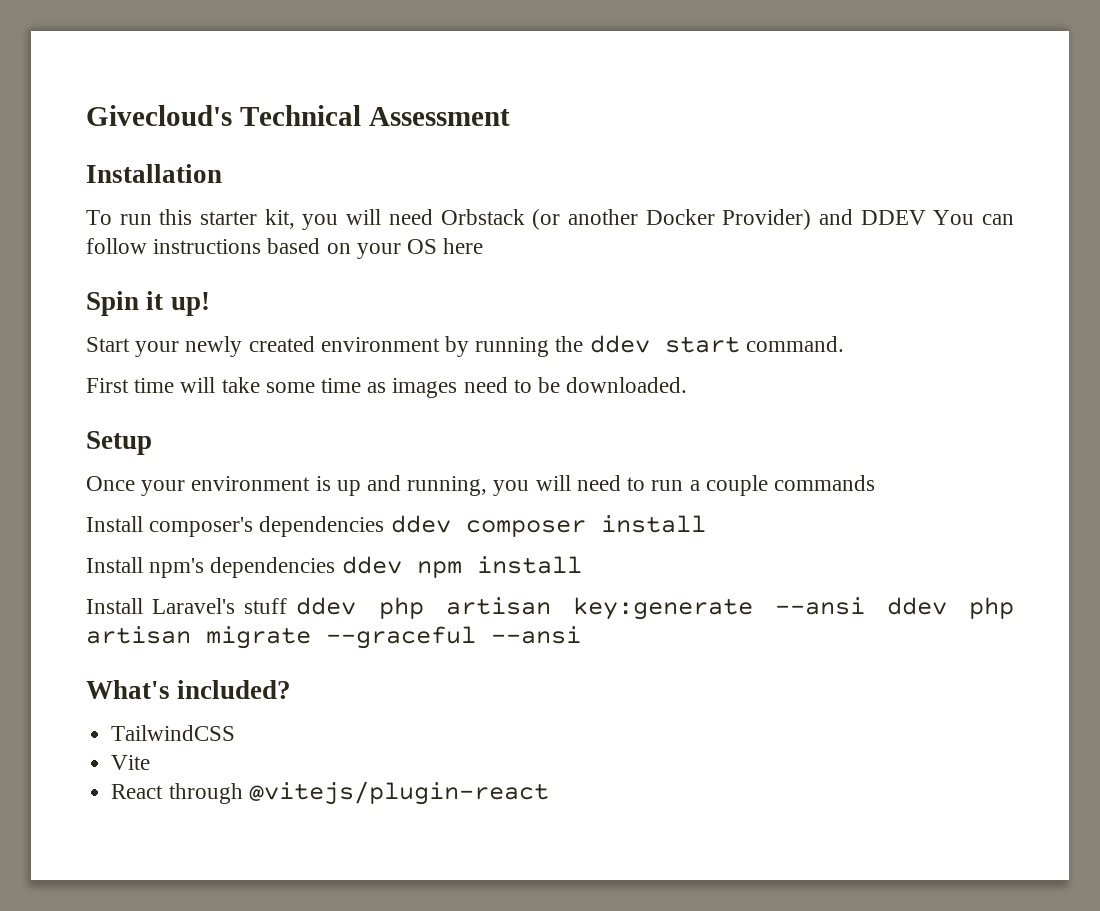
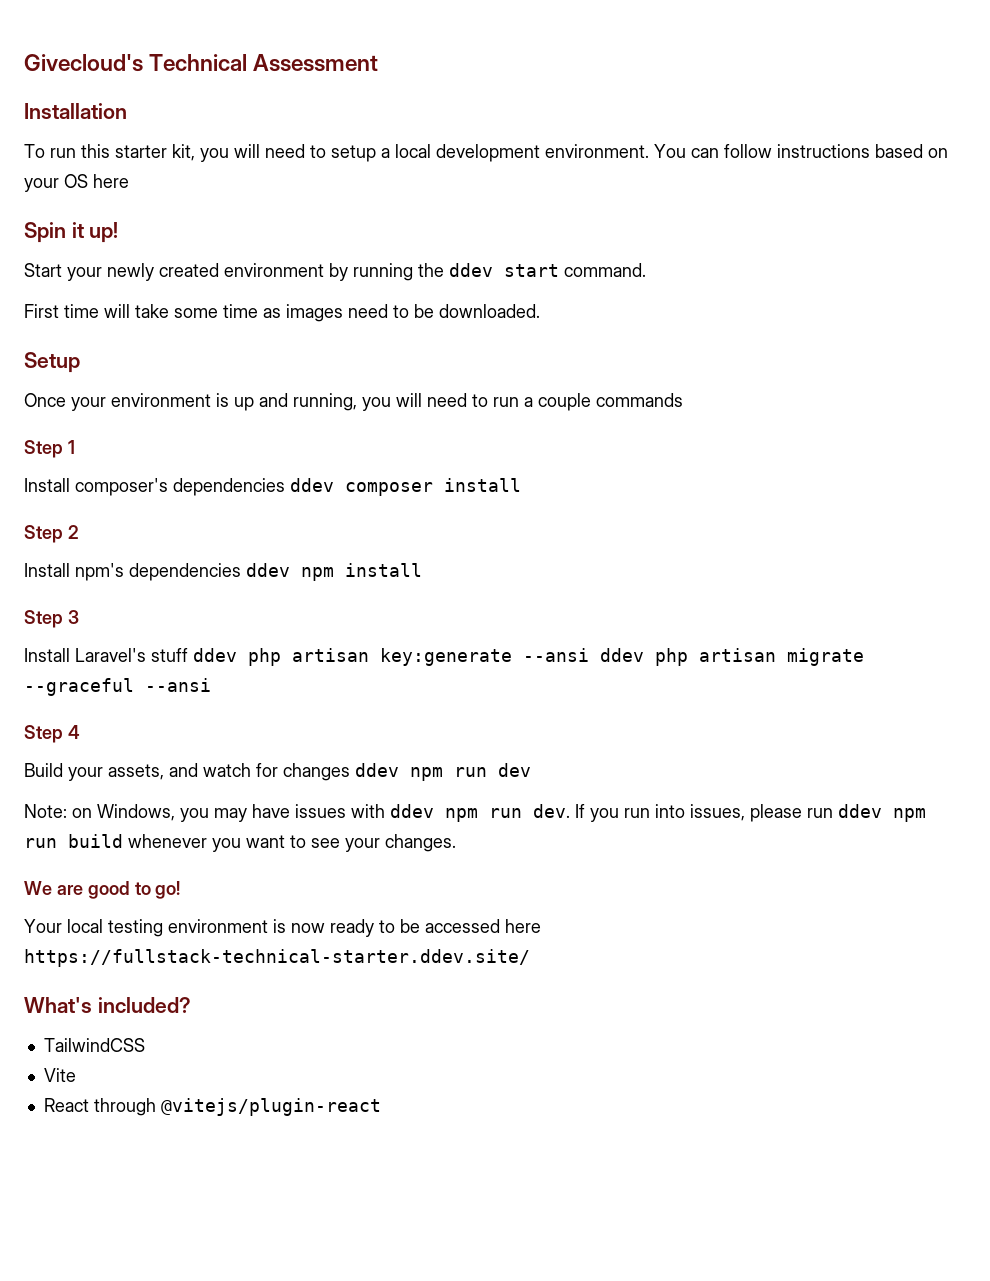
- To run this starter kit, you will need Orbstack (or another Docker Provider) and DDEV You can follow instructions based on your OS here
+ To run this starter kit, you will need to setup a local development environment. You can follow instructions based on your OS here
+ Step 1
+ Step 2
+ Step 3
+ Step 4
+ Build your assets, and watch for changes ddev npm run dev
+ Note: on Windows, you may have issues with ddev npm run dev. If you run into issues, please run ddev npm run build whenever you want to see your changes.
+ We are good to go!
+ Your local testing environment is now ready to be accessed here https://fullstack-technical-starter.ddev.site/

